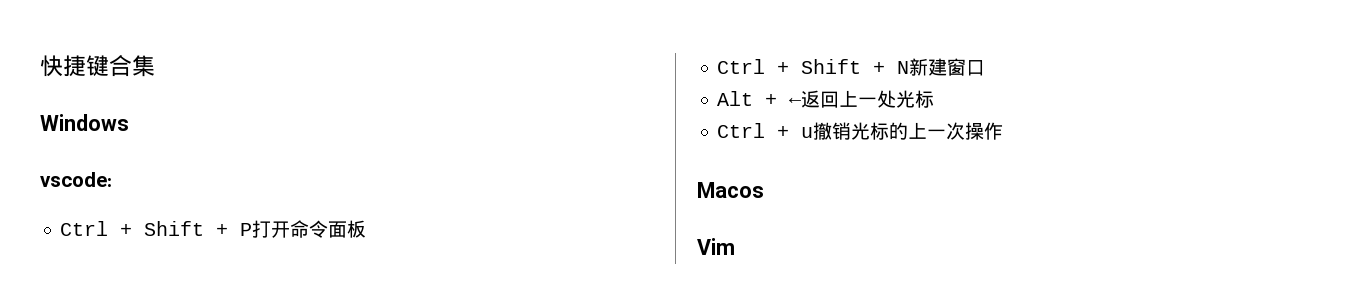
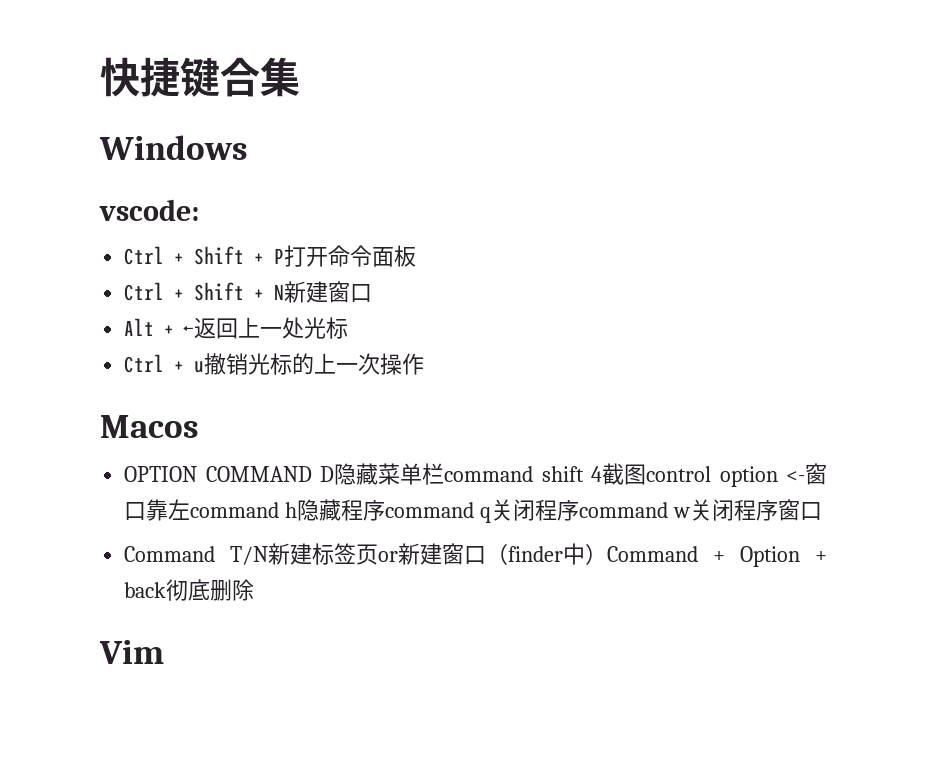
+ OPTION COMMAND D隐藏菜单栏command shift 4截图control option <-窗口靠左command h隐藏程序command q关闭程序command w关闭程序窗口
+ Command T/N新建标签页or新建窗口（finder中）Command + Option + back彻底删除

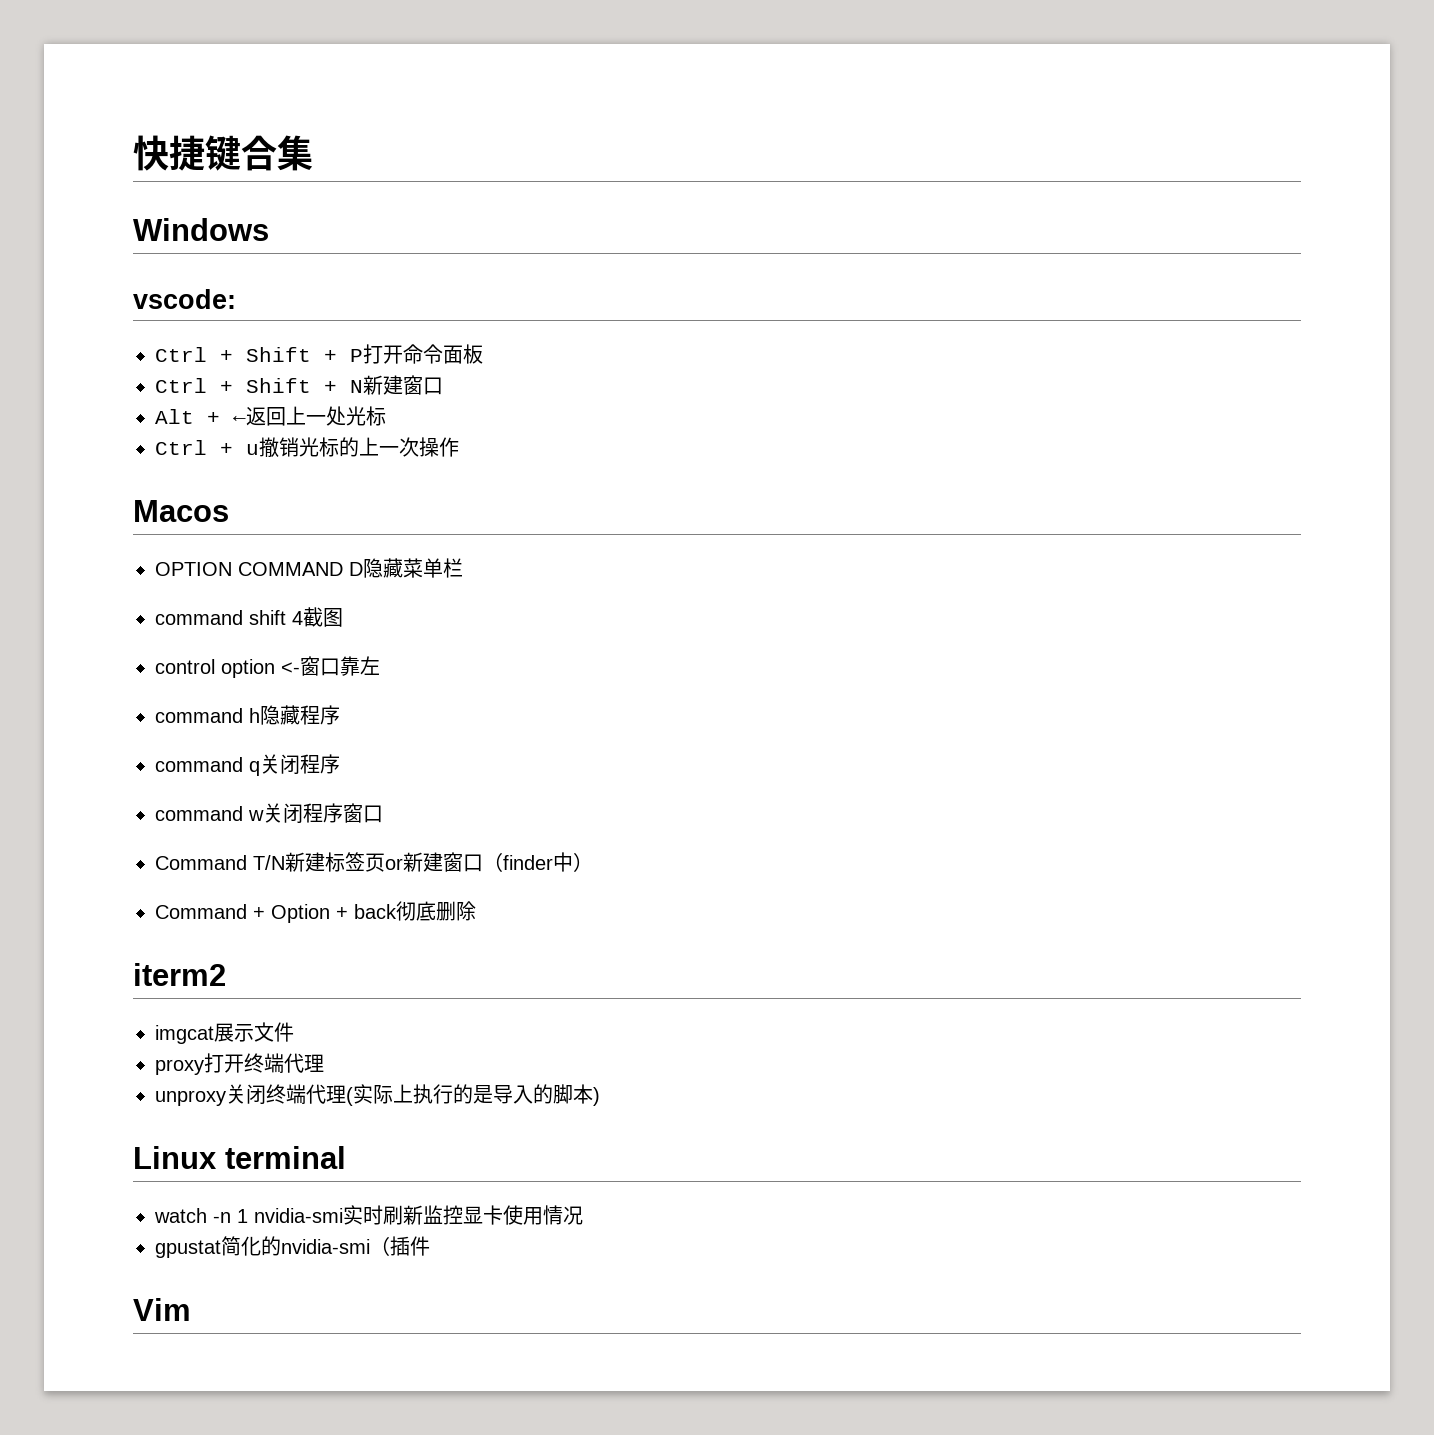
- OPTION COMMAND D隐藏菜单栏command shift 4截图control option <-窗口靠左command h隐藏程序command q关闭程序command w关闭程序窗口
+ OPTION COMMAND D隐藏菜单栏
+ command shift 4截图
+ control option <-窗口靠左
+ command h隐藏程序
+ command q关闭程序
+ command w关闭程序窗口
- Command T/N新建标签页or新建窗口（finder中）Command + Option + back彻底删除
+ Command T/N新建标签页or新建窗口（finder中）
+ Command + Option + back彻底删除
+ iterm2
+ imgcat展示文件
+ proxy打开终端代理
+ unproxy关闭终端代理(实际上执行的是导入的脚本)
+ Linux terminal
+ watch -n 1 nvidia-smi实时刷新监控显卡使用情况
+ gpustat简化的nvidia-smi（插件

